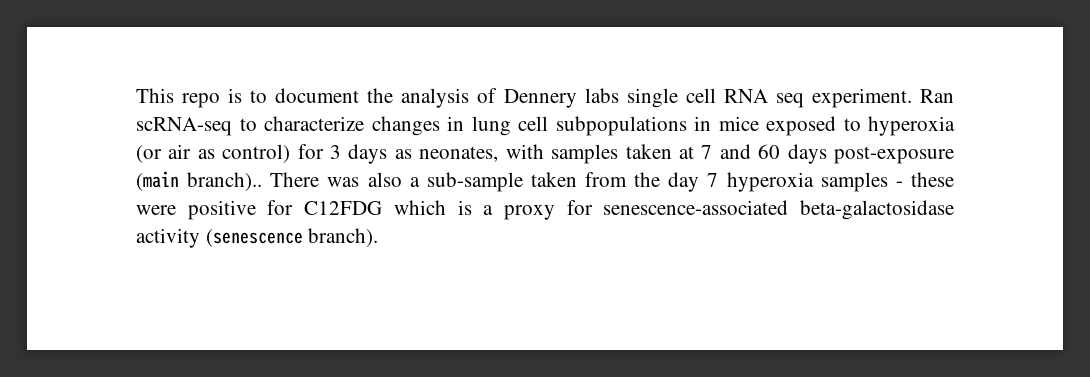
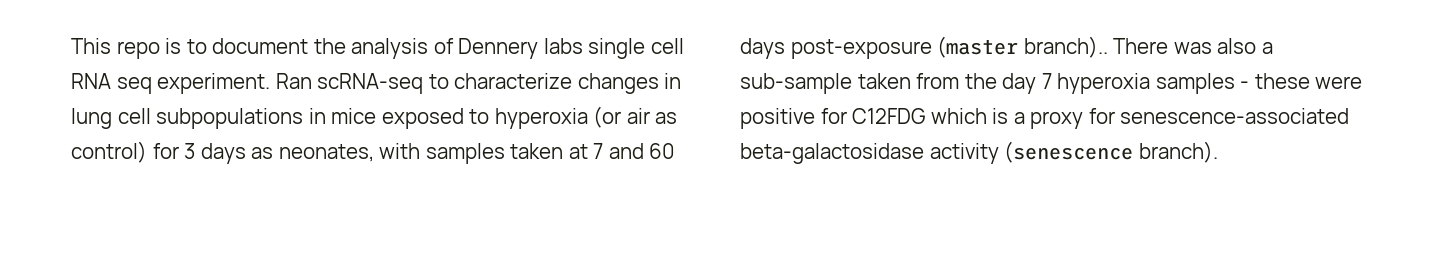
- Ran scRNA-seq to characterize changes in lung cell subpopulations in mice exposed to hyperoxia (or air as control) for 3 days as neonates, with samples taken at 7 and 60 days post-exposure (main branch)..
+ Ran scRNA-seq to characterize changes in lung cell subpopulations in mice exposed to hyperoxia (or air as control) for 3 days as neonates, with samples taken at 7 and 60 days post-exposure (master branch)..

